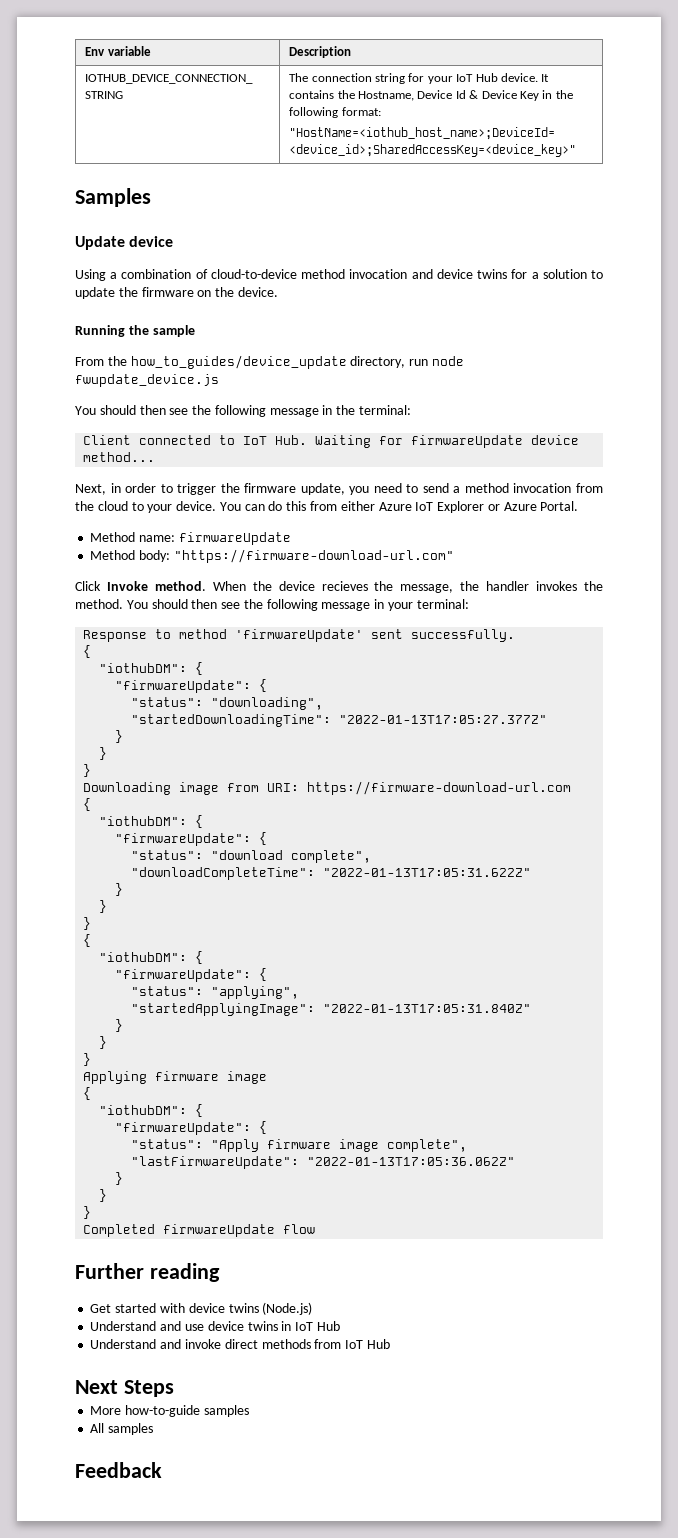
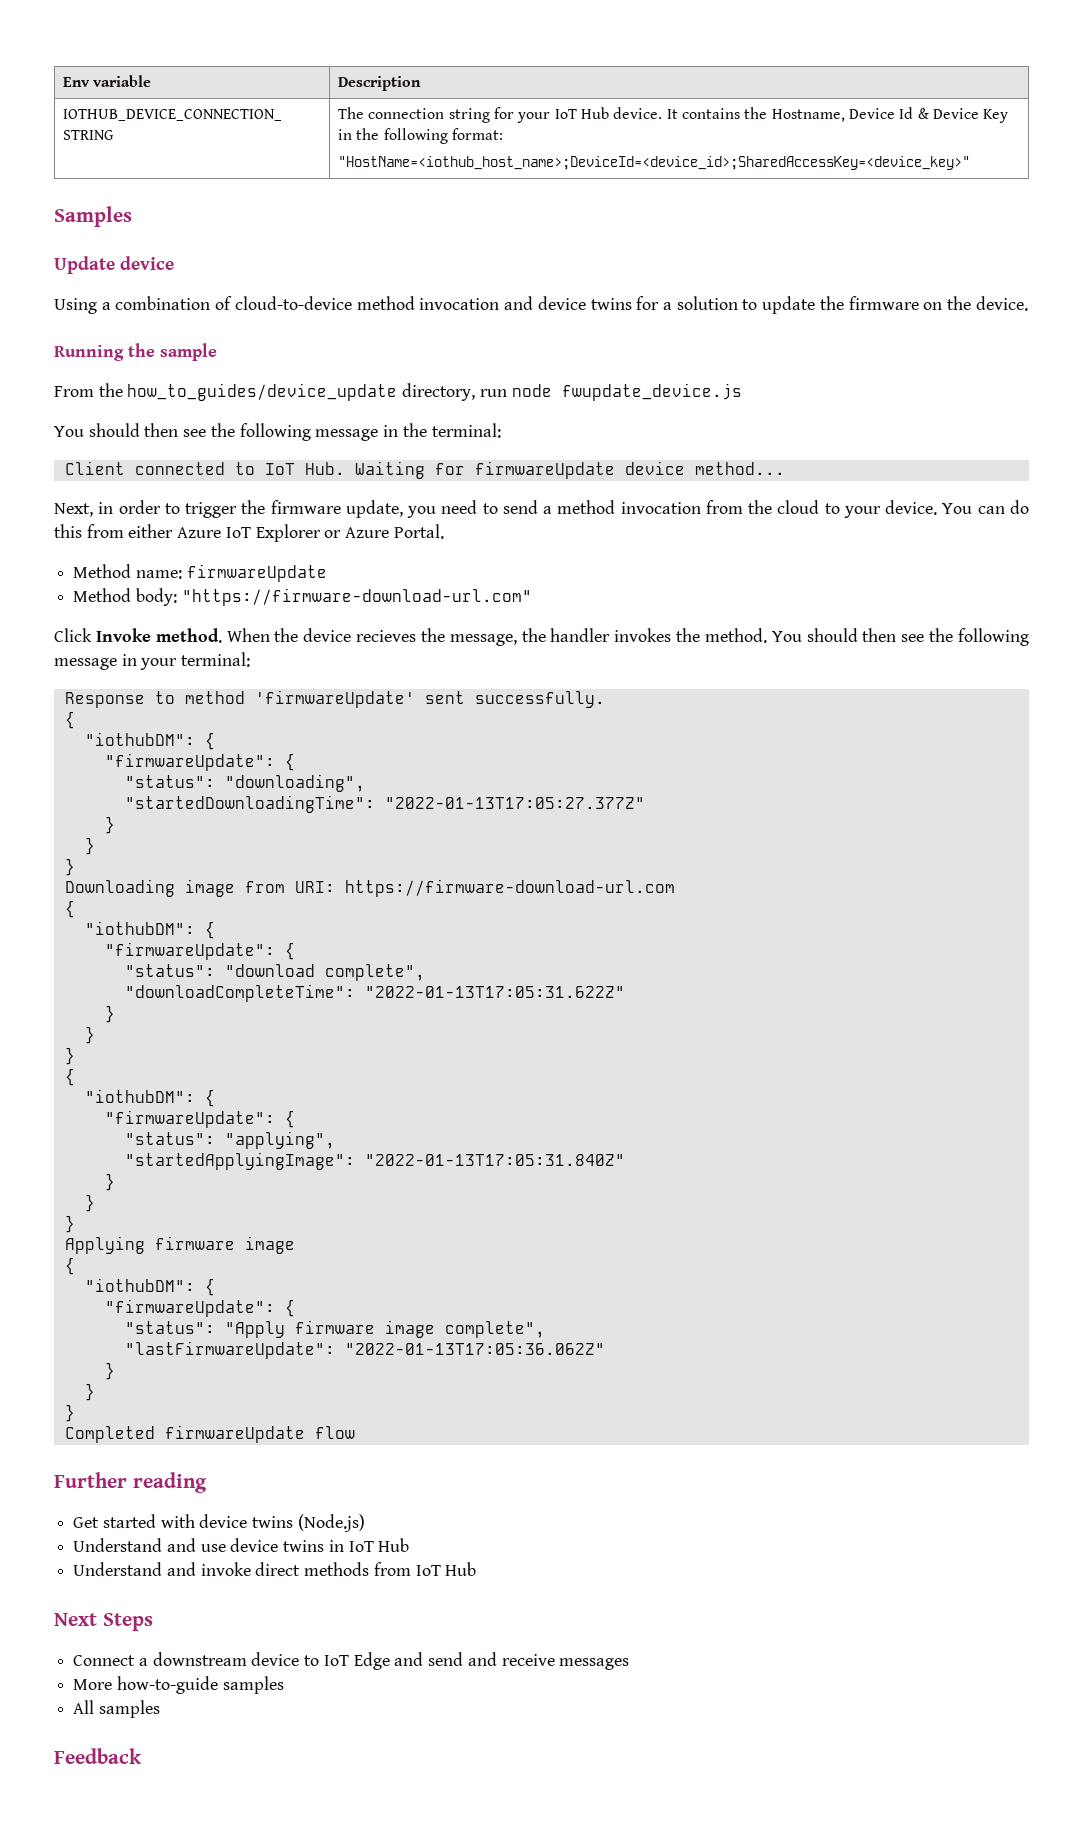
+ Connect a downstream device to IoT Edge and send and receive messages

